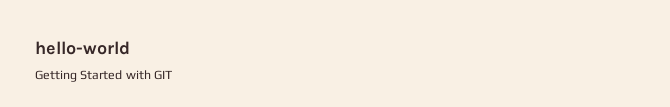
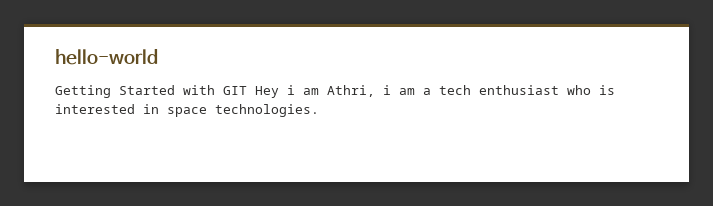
- Getting Started with GIT
+ Getting Started with GIT Hey i am Athri, i am a tech enthusiast who is interested in space technologies.

